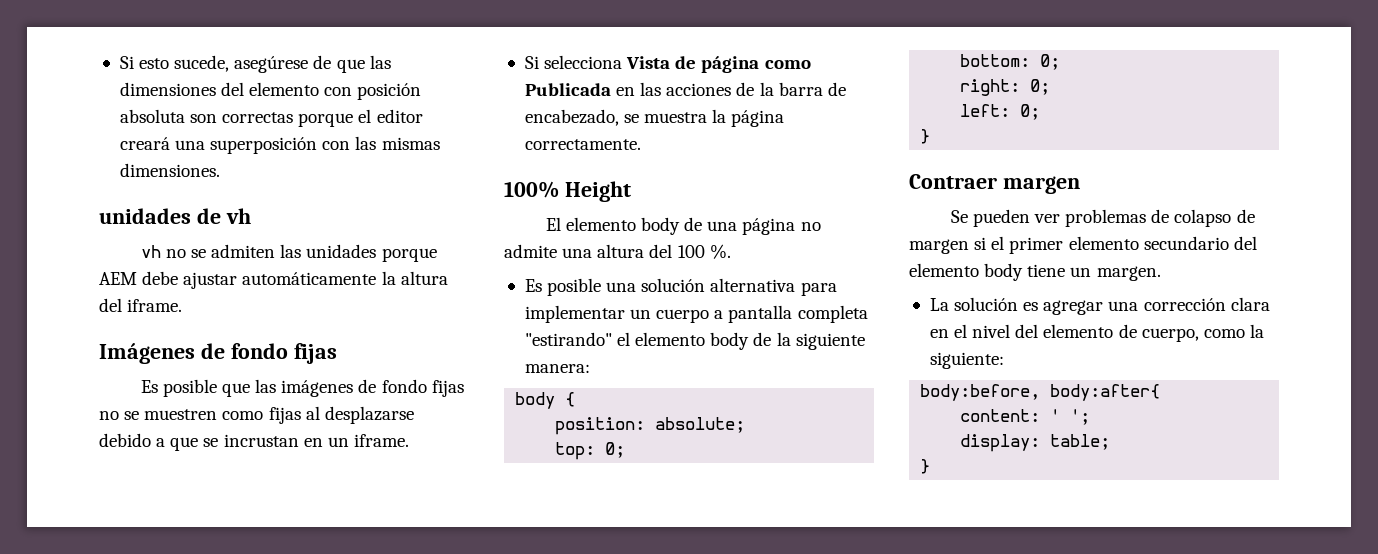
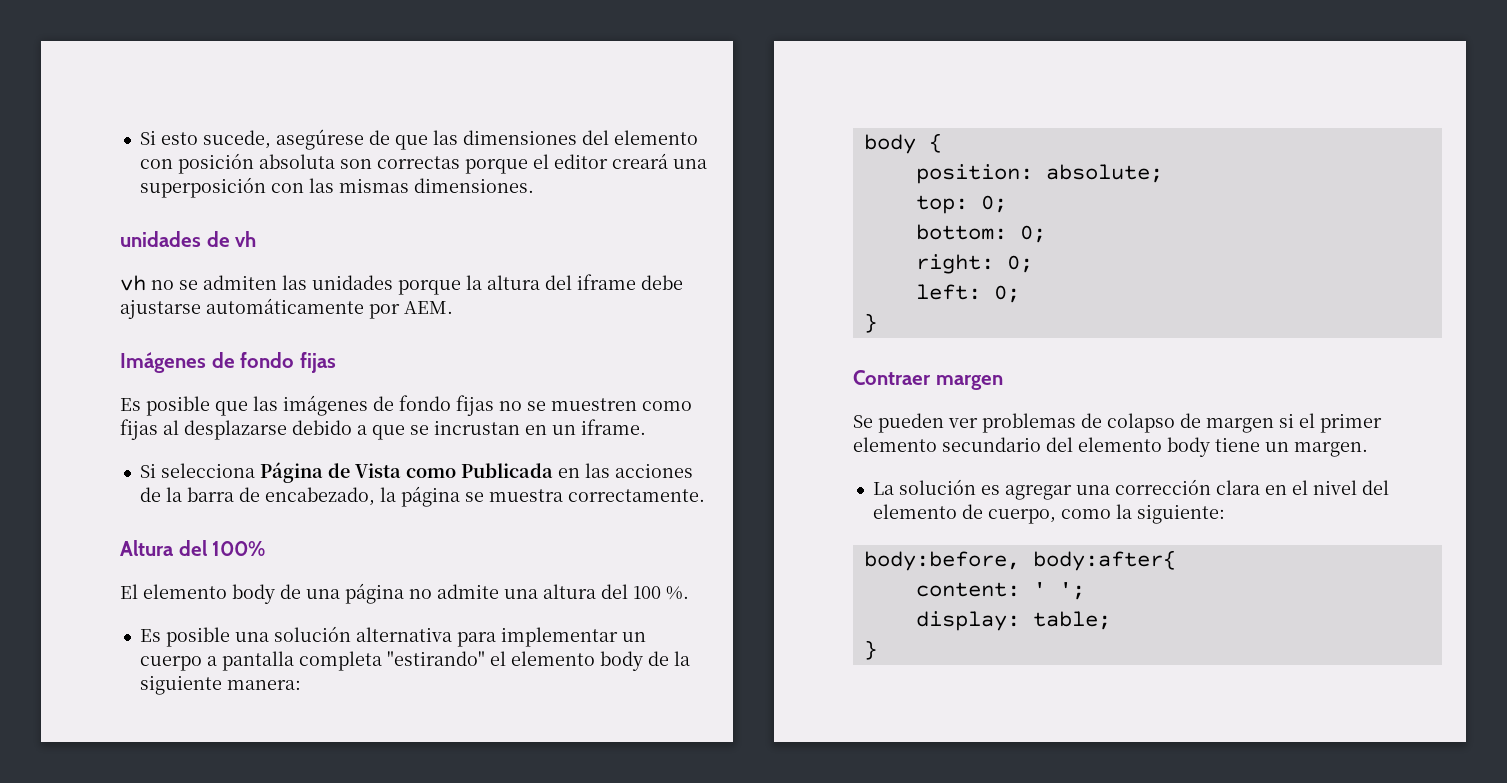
- vh no se admiten las unidades porque AEM debe ajustar automáticamente la altura del iframe.
+ vh no se admiten las unidades porque la altura del iframe debe ajustarse automáticamente por AEM.
- Si selecciona Vista de página como Publicada en las acciones de la barra de encabezado, se muestra la página correctamente.
+ Si selecciona Página de Vista como Publicada en las acciones de la barra de encabezado, la página se muestra correctamente.
- 100% Height
+ Altura del 100%

